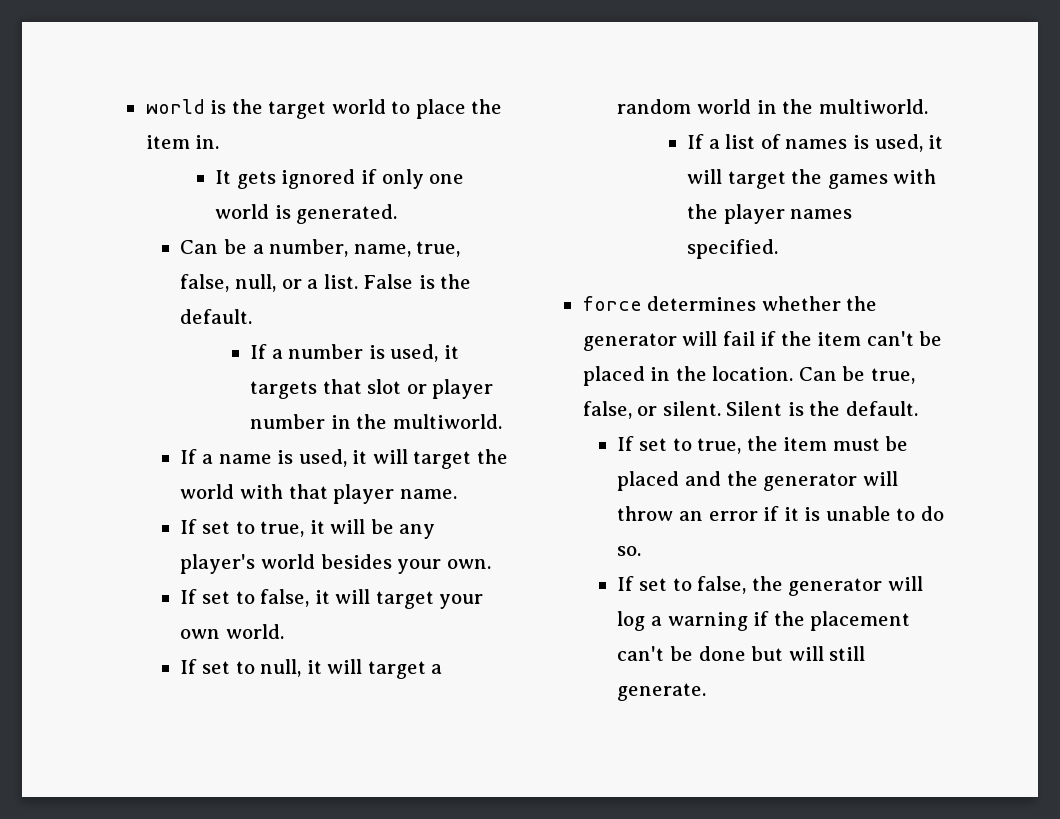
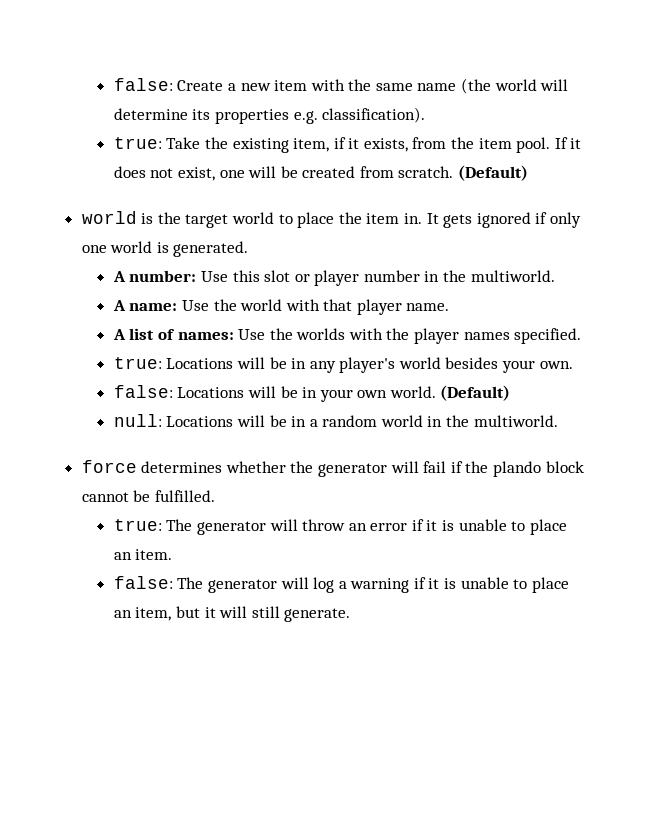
+ false: Create a new item with the same name (the world will determine its properties e.g. classification).
+ true: Take the existing item, if it exists, from the item pool. If it does not exist, one will be created from scratch. (Default)
- world is the target world to place the item in.
- It gets ignored if only one world is generated.
+ world is the target world to place the item in. It gets ignored if only one world is generated.
- Can be a number, name, true, false, null, or a list. False is the default.
- If a number is used, it targets that slot or player number in the multiworld.
+ A number: Use this slot or player number in the multiworld.
- If a name is used, it will target the world with that player name.
+ A name: Use the world with that player name.
- If set to true, it will be any player's world besides your own.
+ A list of names: Use the worlds with the player names specified.
+ true: Locations will be in any player's world besides your own.
- If set to false, it will target your own world.
- If set to null, it will target a random world in the multiworld.
+ false: Locations will be in your own world. (Default)
+ null: Locations will be in a random world in the multiworld.
- If a list of names is used, it will target the games with the player names specified.
- force determines whether the generator will fail if the item can't be placed in the location. Can be true, false, or silent. Silent is the default.
- If set to true, the item must be placed and the generator will throw an error if it is unable to do so.
- If set to false, the generator will log a warning if the placement can't be done but will still generate.
+ force determines whether the generator will fail if the plando block cannot be fulfilled.
+ true: The generator will throw an error if it is unable to place an item.
+ false: The generator will log a warning if it is unable to place an item, but it will still generate.

